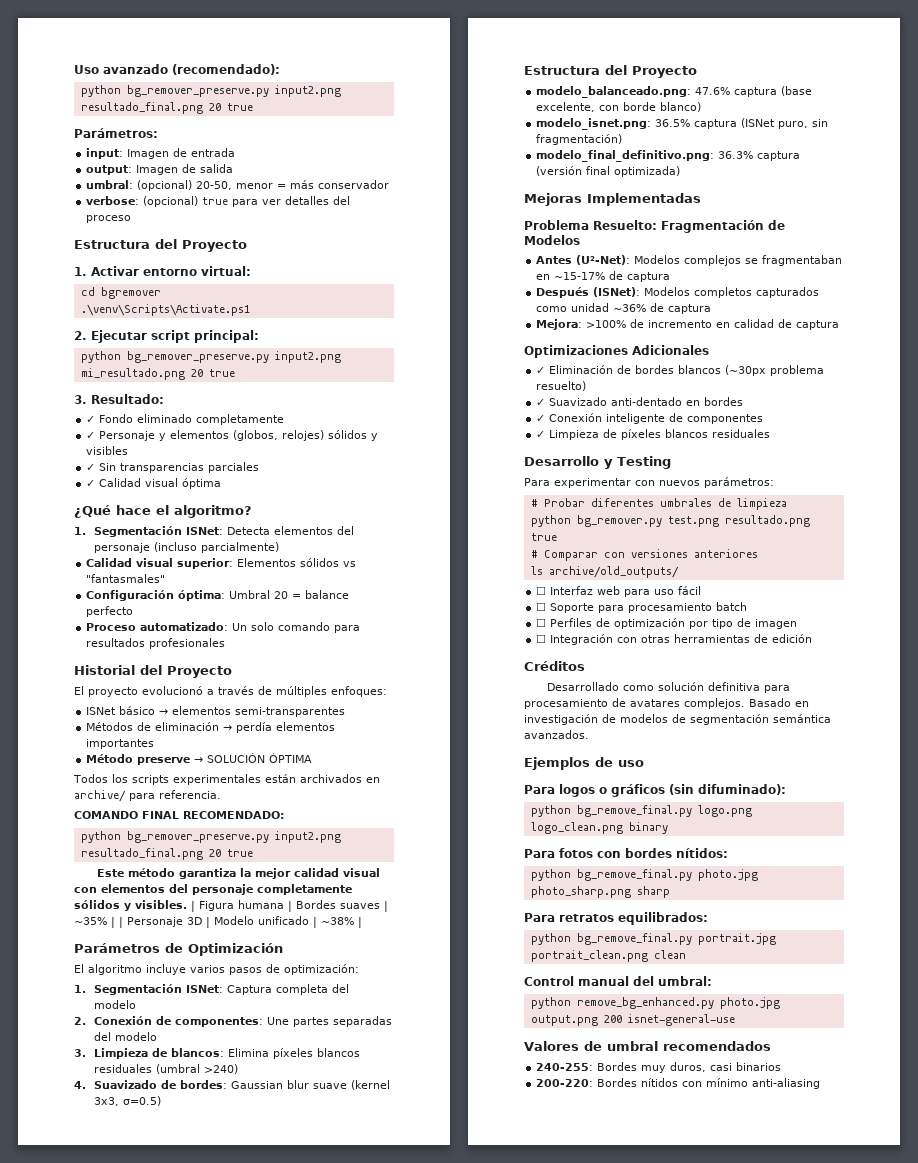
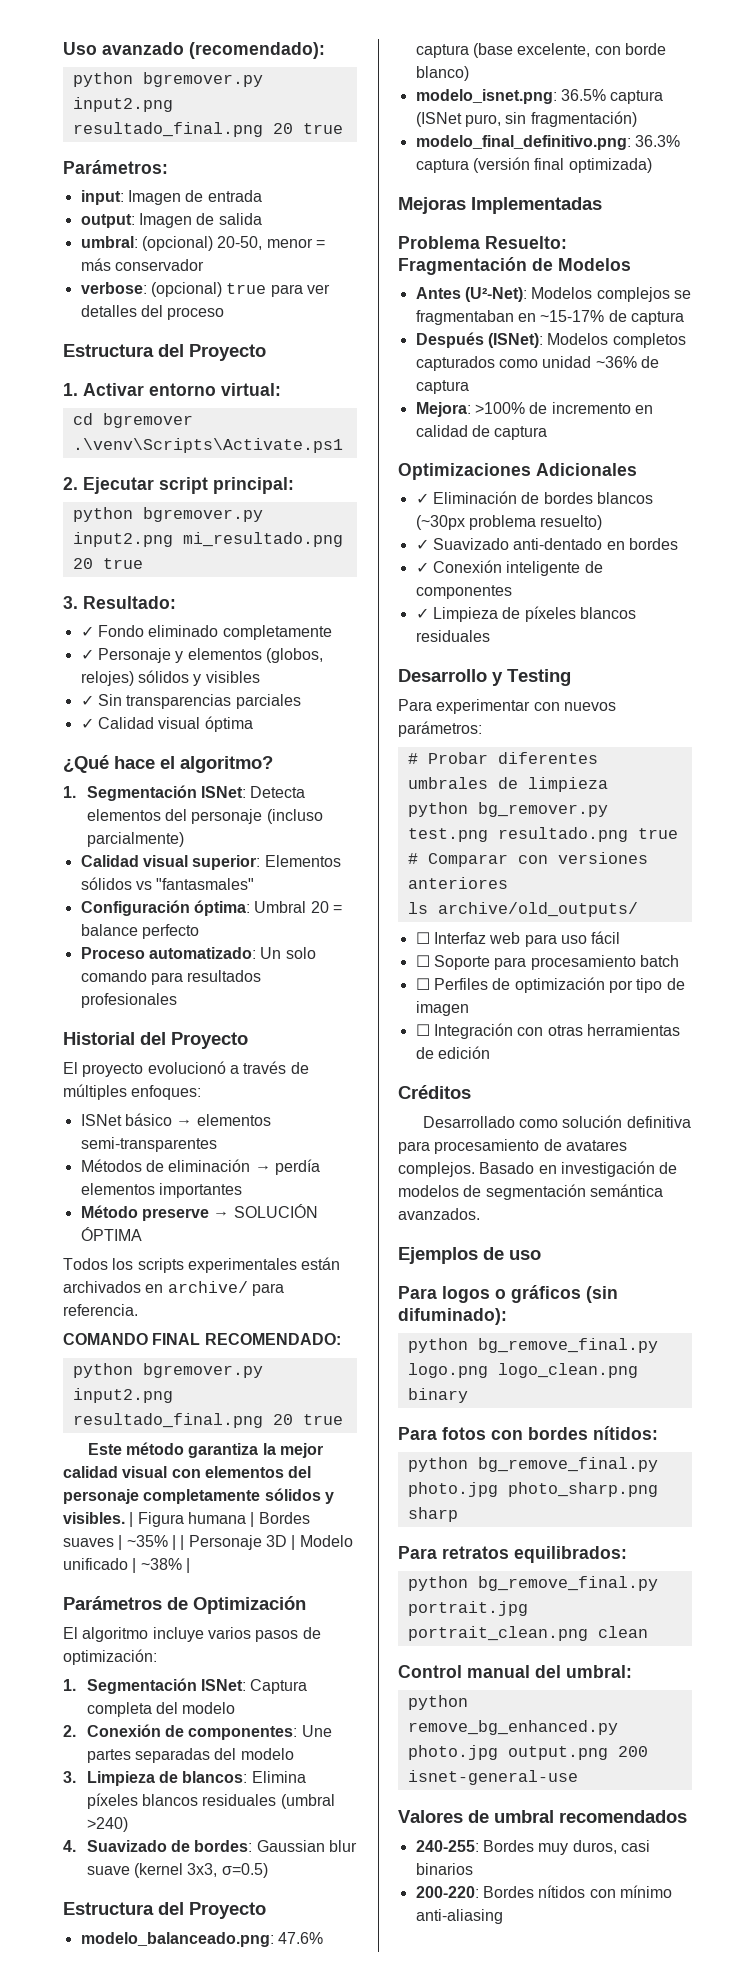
  Uso avanzado (recomendado):
- python bg_remover_preserve.py input2.png resultado_final.png 20 true
+ python bgremover.py input2.png resultado_final.png 20 true
- python bg_remover_preserve.py input2.png mi_resultado.png 20 true
+ python bgremover.py input2.png mi_resultado.png 20 true
  COMANDO FINAL RECOMENDADO:
- python bg_remover_preserve.py input2.png resultado_final.png 20 true
+ python bgremover.py input2.png resultado_final.png 20 true

